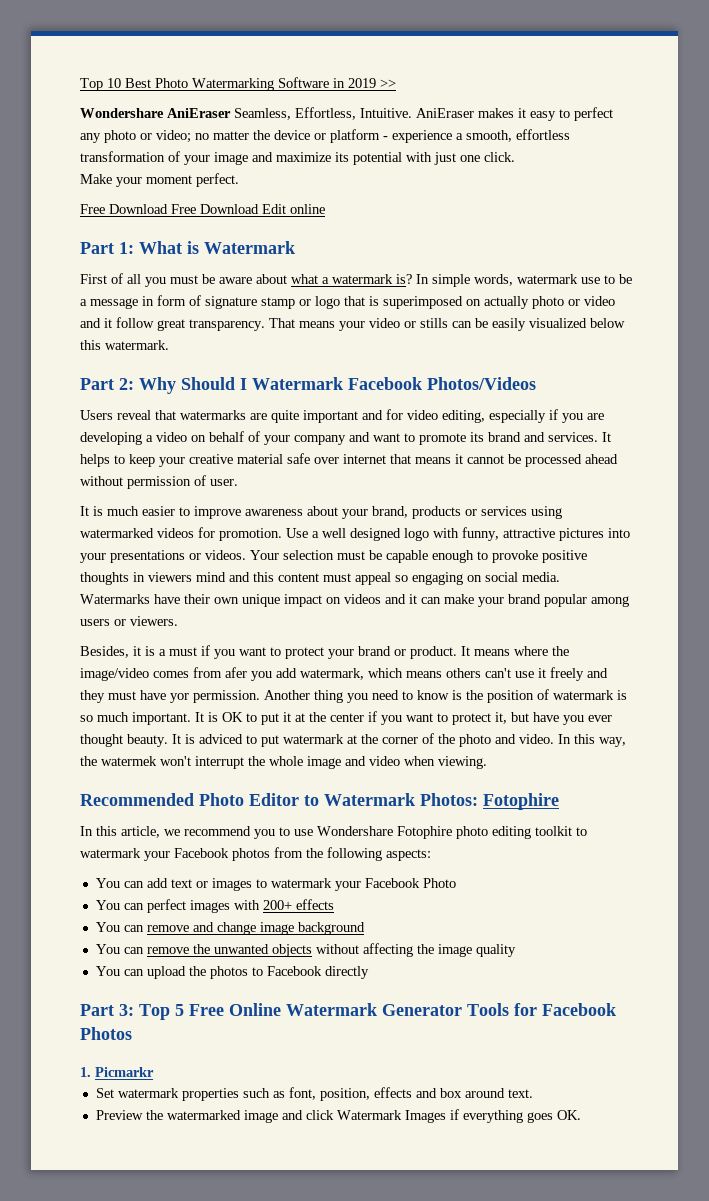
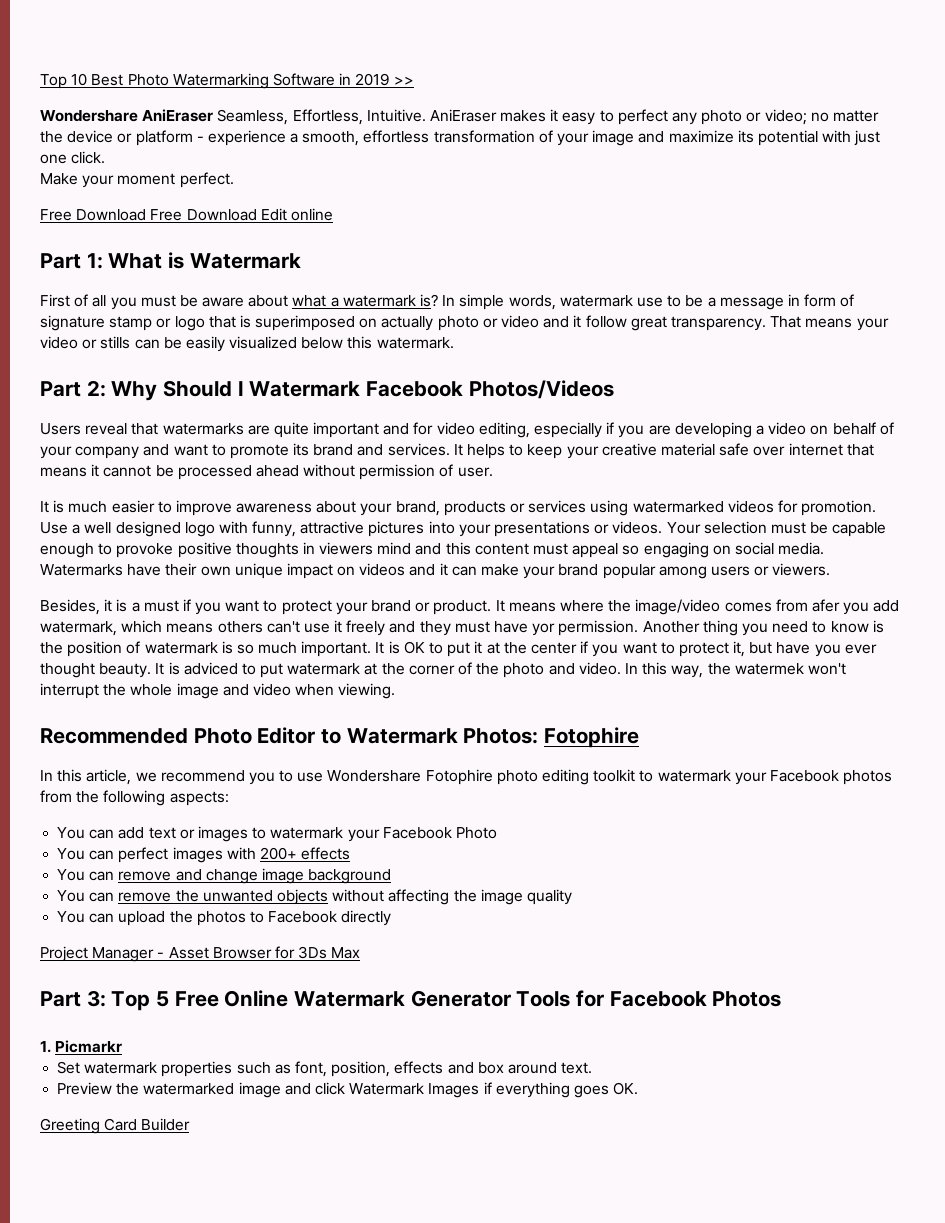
+ Project Manager - Asset Browser for 3Ds Max
+ Greeting Card Builder

